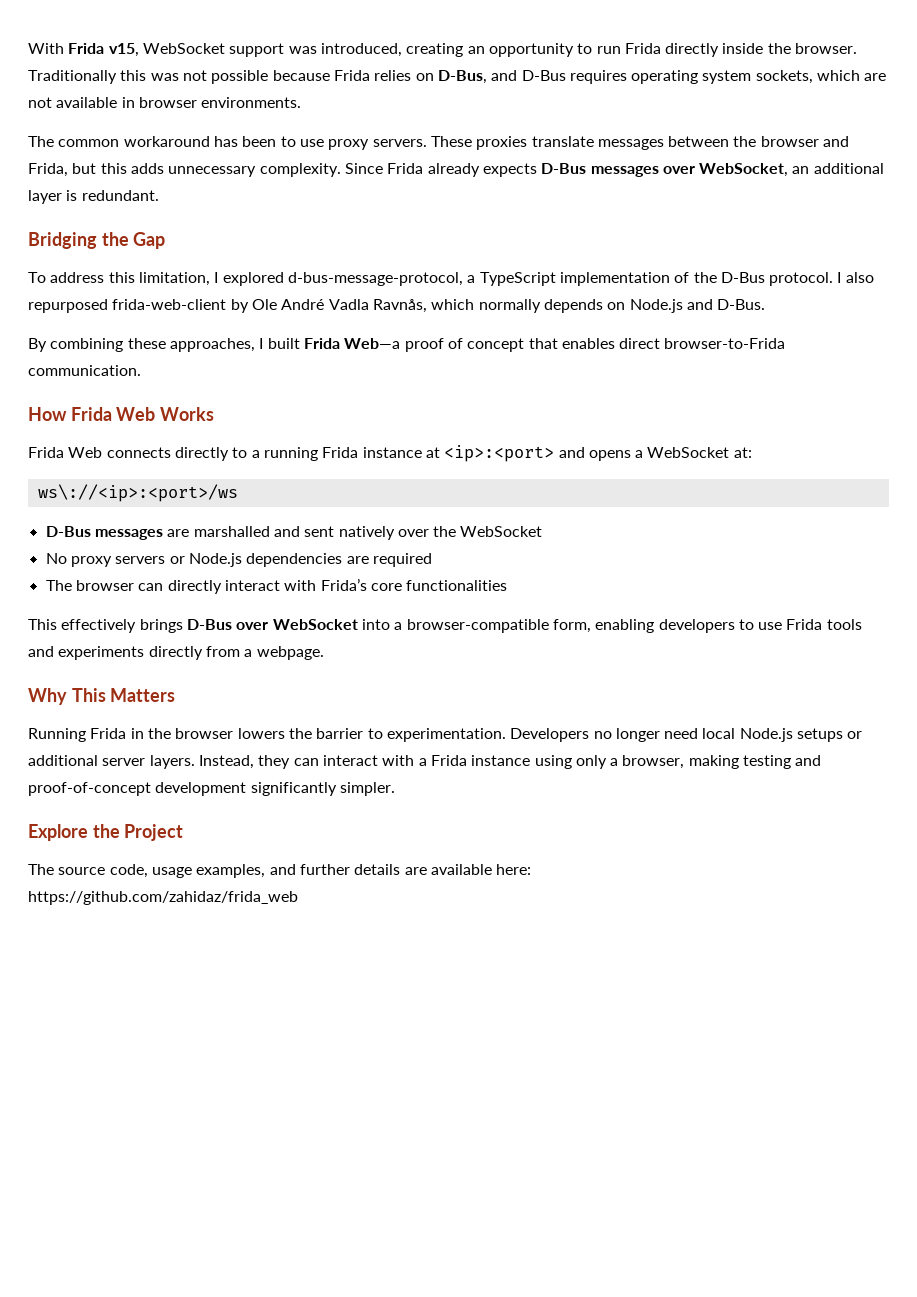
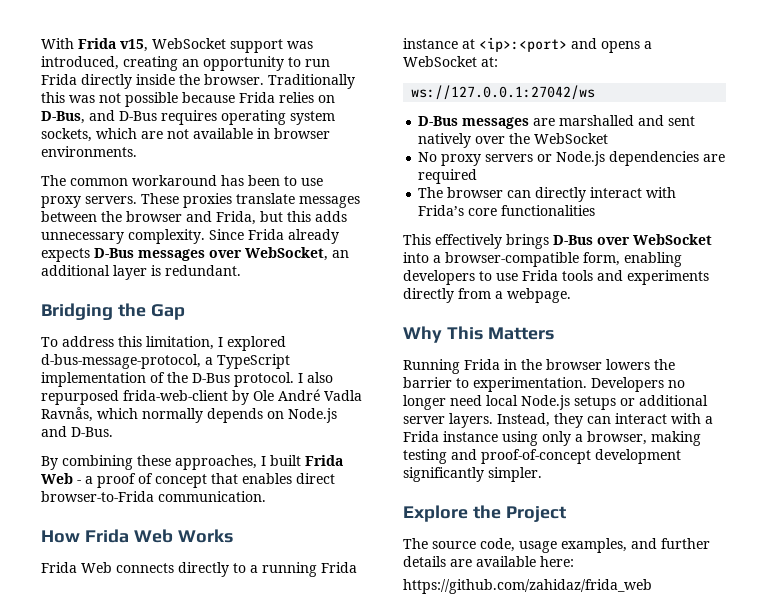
- By combining these approaches, I built Frida Web—a proof of concept that enables direct browser-to-Frida communication.
+ By combining these approaches, I built Frida Web - a proof of concept that enables direct browser-to-Frida communication.
- ws\://<ip>:<port>/ws
+ ws://127.0.0.1:27042/ws

